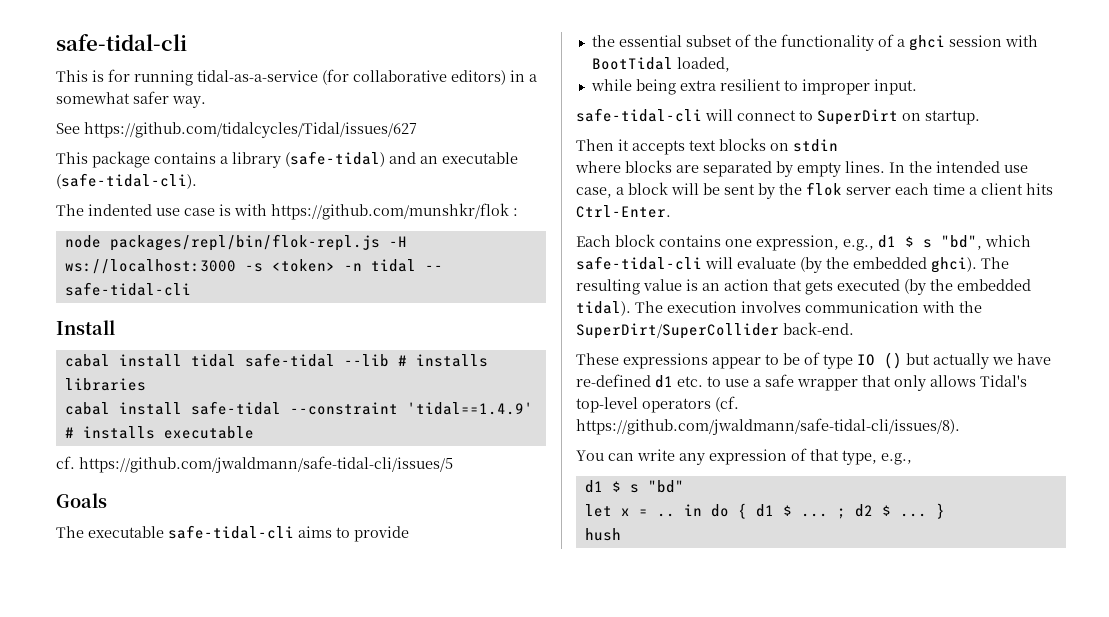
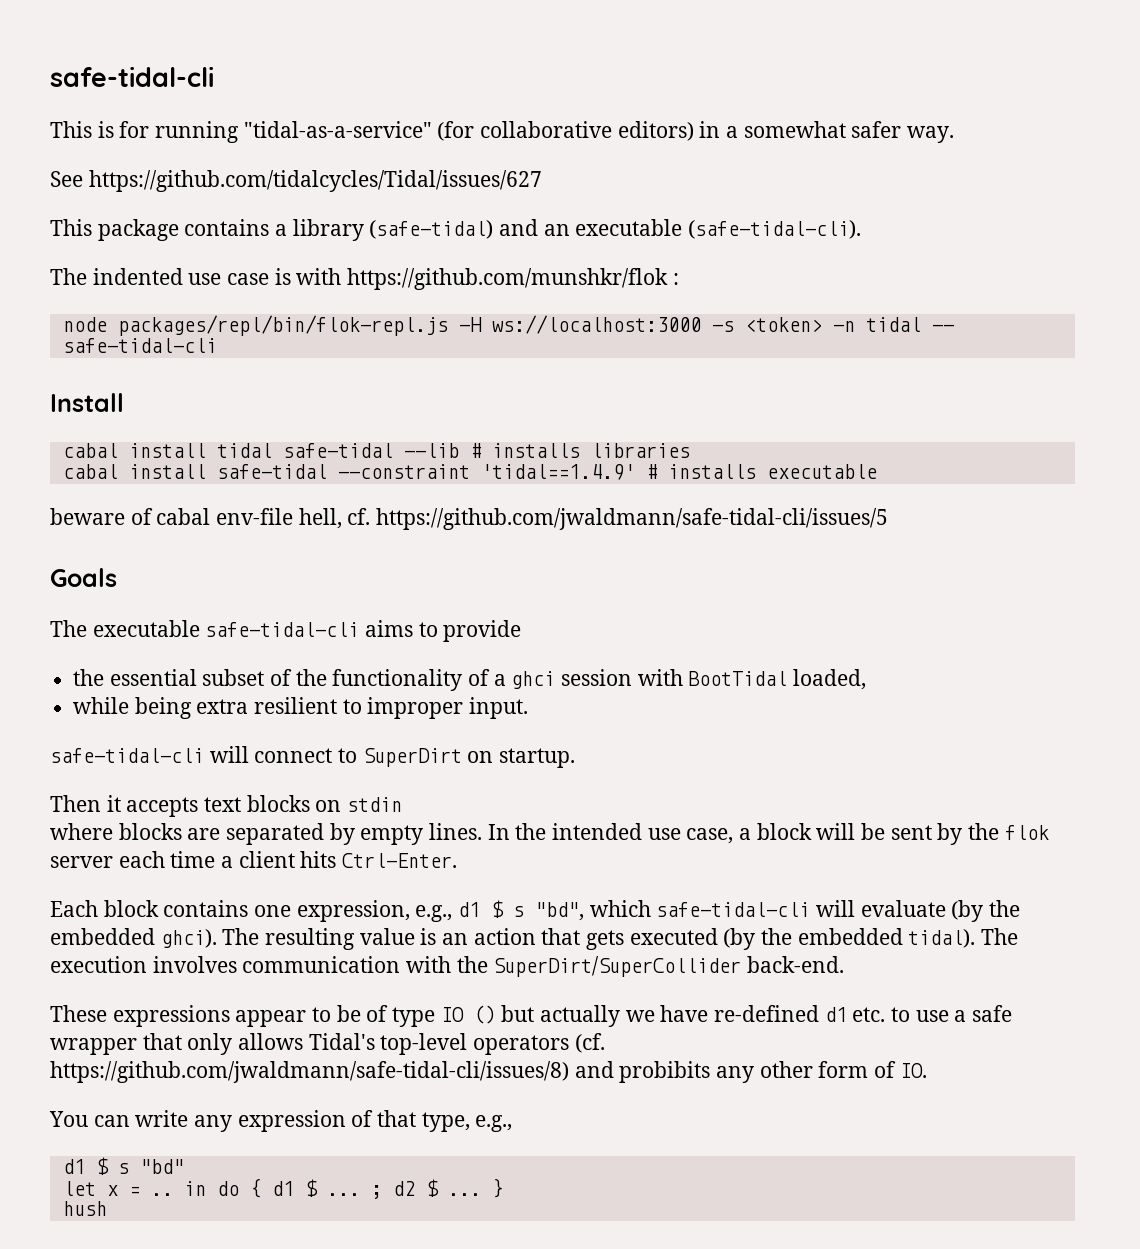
- This is for running tidal-as-a-service (for collaborative editors) in a somewhat safer way.
+ This is for running "tidal-as-a-service" (for collaborative editors) in a somewhat safer way.
- cf. https://github.com/jwaldmann/safe-tidal-cli/issues/5
+ beware of cabal env-file hell, cf. https://github.com/jwaldmann/safe-tidal-cli/issues/5
- These expressions appear to be of type IO () but actually we have re-defined d1 etc. to use a safe wrapper that only allows Tidal's top-level operators (cf. https://github.com/jwaldmann/safe-tidal-cli/issues/8).
+ These expressions appear to be of type IO () but actually we have re-defined d1 etc. to use a safe wrapper that only allows Tidal's top-level operators (cf. https://github.com/jwaldmann/safe-tidal-cli/issues/8) and probibits any other form of IO.

